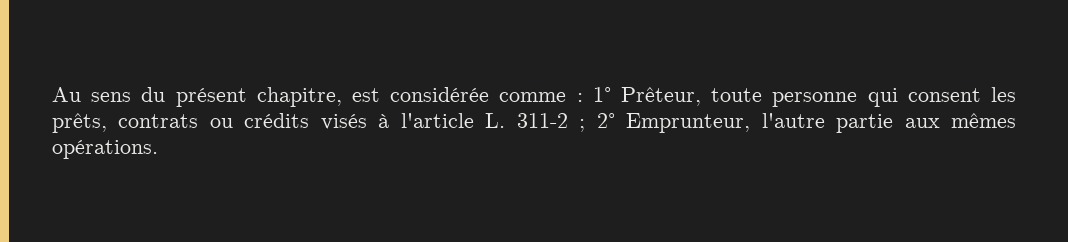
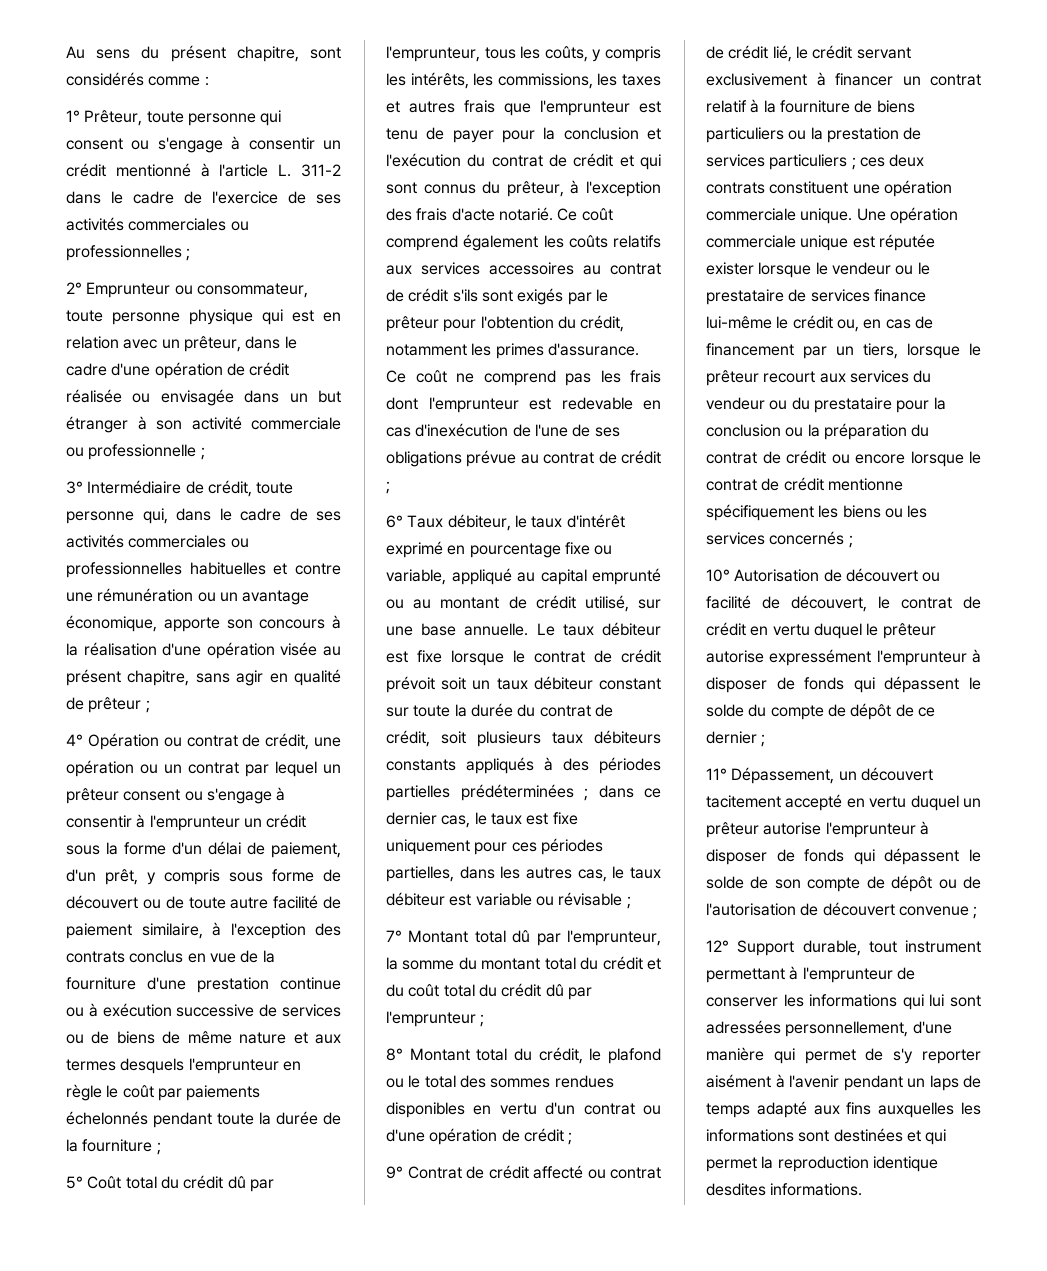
- Au sens du présent chapitre, est considérée comme : 1° Prêteur, toute personne qui consent les prêts, contrats ou crédits visés à l'article L. 311-2 ; 2° Emprunteur, l'autre partie aux mêmes opérations.
+ Au sens du présent chapitre, sont considérés comme :
+ 1° Prêteur, toute personne qui consent ou s'engage à consentir un crédit mentionné à l'article L. 311-2 dans le cadre de l'exercice de ses activités commerciales ou professionnelles ;
+ 2° Emprunteur ou consommateur, toute personne physique qui est en relation avec un prêteur, dans le cadre d'une opération de crédit réalisée ou envisagée dans un but étranger à son activité commerciale ou professionnelle ;
+ 3° Intermédiaire de crédit, toute personne qui, dans le cadre de ses activités commerciales ou professionnelles habituelles et contre une rémunération ou un avantage économique, apporte son concours à la réalisation d'une opération visée au présent chapitre, sans agir en qualité de prêteur ;
+ 4° Opération ou contrat de crédit, une opération ou un contrat par lequel un prêteur consent ou s'engage à consentir à l'emprunteur un crédit sous la forme d'un délai de paiement, d'un prêt, y compris sous forme de découvert ou de toute autre facilité de paiement similaire, à l'exception des contrats conclus en vue de la fourniture d'une prestation continue ou à exécution successive de services ou de biens de même nature et aux termes desquels l'emprunteur en règle le coût par paiements échelonnés pendant toute la durée de la fourniture ;
+ 5° Coût total du crédit dû par l'emprunteur, tous les coûts, y compris les intérêts, les commissions, les taxes et autres frais que l'emprunteur est tenu de payer pour la conclusion et l'exécution du contrat de crédit et qui sont connus du prêteur, à l'exception des frais d'acte notarié. Ce coût comprend également les coûts relatifs aux services accessoires au contrat de crédit s'ils sont exigés par le prêteur pour l'obtention du crédit, notamment les primes d'assurance. Ce coût ne comprend pas les frais dont l'emprunteur est redevable en cas d'inexécution de l'une de ses obligations prévue au contrat de crédit ;
+ 6° Taux débiteur, le taux d'intérêt exprimé en pourcentage fixe ou variable, appliqué au capital emprunté ou au montant de crédit utilisé, sur une base annuelle. Le taux débiteur est fixe lorsque le contrat de crédit prévoit soit un taux débiteur constant sur toute la durée du contrat de crédit, soit plusieurs taux débiteurs constants appliqués à des périodes partielles prédéterminées ; dans ce dernier cas, le taux est fixe uniquement pour ces périodes partielles, dans les autres cas, le taux débiteur est variable ou révisable ;
+ 7° Montant total dû par l'emprunteur, la somme du montant total du crédit et du coût total du crédit dû par l'emprunteur ;
+ 8° Montant total du crédit, le plafond ou le total des sommes rendues disponibles en vertu d'un contrat ou d'une opération de crédit ;
+ 9° Contrat de crédit affecté ou contrat de crédit lié, le crédit servant exclusivement à financer un contrat relatif à la fourniture de biens particuliers ou la prestation de services particuliers ; ces deux contrats constituent une opération commerciale unique. Une opération commerciale unique est réputée exister lorsque le vendeur ou le prestataire de services finance lui-même le crédit ou, en cas de financement par un tiers, lorsque le prêteur recourt aux services du vendeur ou du prestataire pour la conclusion ou la préparation du contrat de crédit ou encore lorsque le contrat de crédit mentionne spécifiquement les biens ou les services concernés ;
+ 10° Autorisation de découvert ou facilité de découvert, le contrat de crédit en vertu duquel le prêteur autorise expressément l'emprunteur à disposer de fonds qui dépassent le solde du compte de dépôt de ce dernier ;
+ 11° Dépassement, un découvert tacitement accepté en vertu duquel un prêteur autorise l'emprunteur à disposer de fonds qui dépassent le solde de son compte de dépôt ou de l'autorisation de découvert convenue ;
+ 12° Support durable, tout instrument permettant à l'emprunteur de conserver les informations qui lui sont adressées personnellement, d'une manière qui permet de s'y reporter aisément à l'avenir pendant un laps de temps adapté aux fins auxquelles les informations sont destinées et qui permet la reproduction identique desdites informations.

